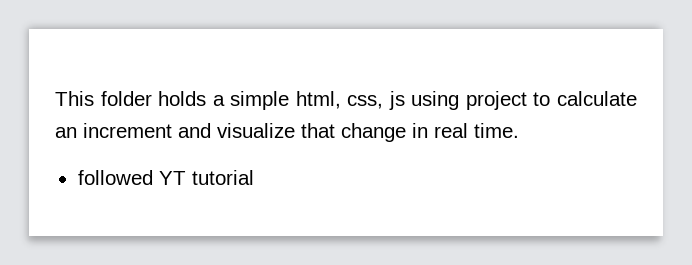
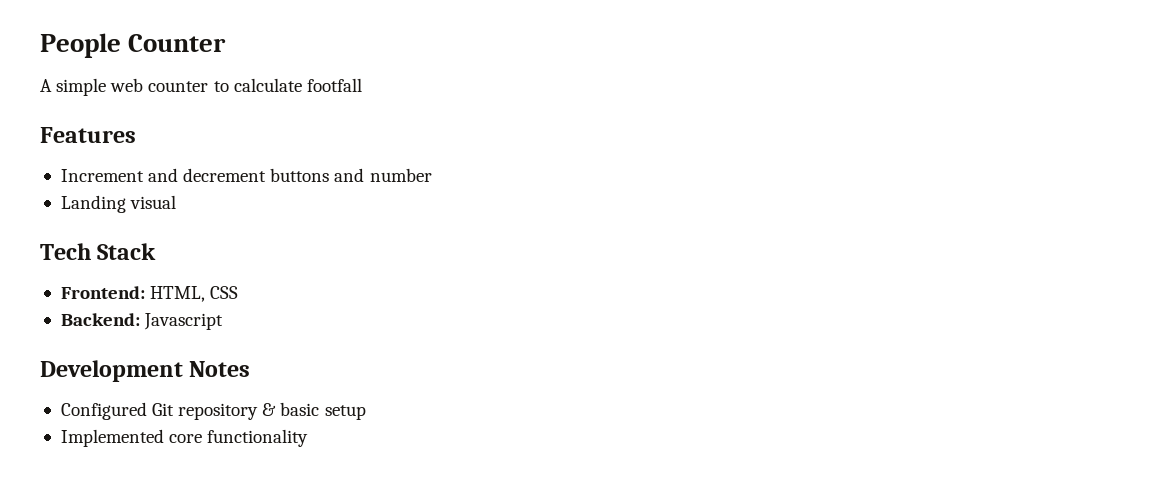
- This folder holds a simple html, css, js using project to calculate an increment and visualize that change in real time.
- followed YT tutorial
+ People Counter
+ A simple web counter to calculate footfall
+ Features
+ Increment and decrement buttons and number
+ Landing visual
+ Tech Stack
+ Frontend: HTML, CSS
+ Backend: Javascript
+ Development Notes
+ Configured Git repository & basic setup
+ Implemented core functionality

